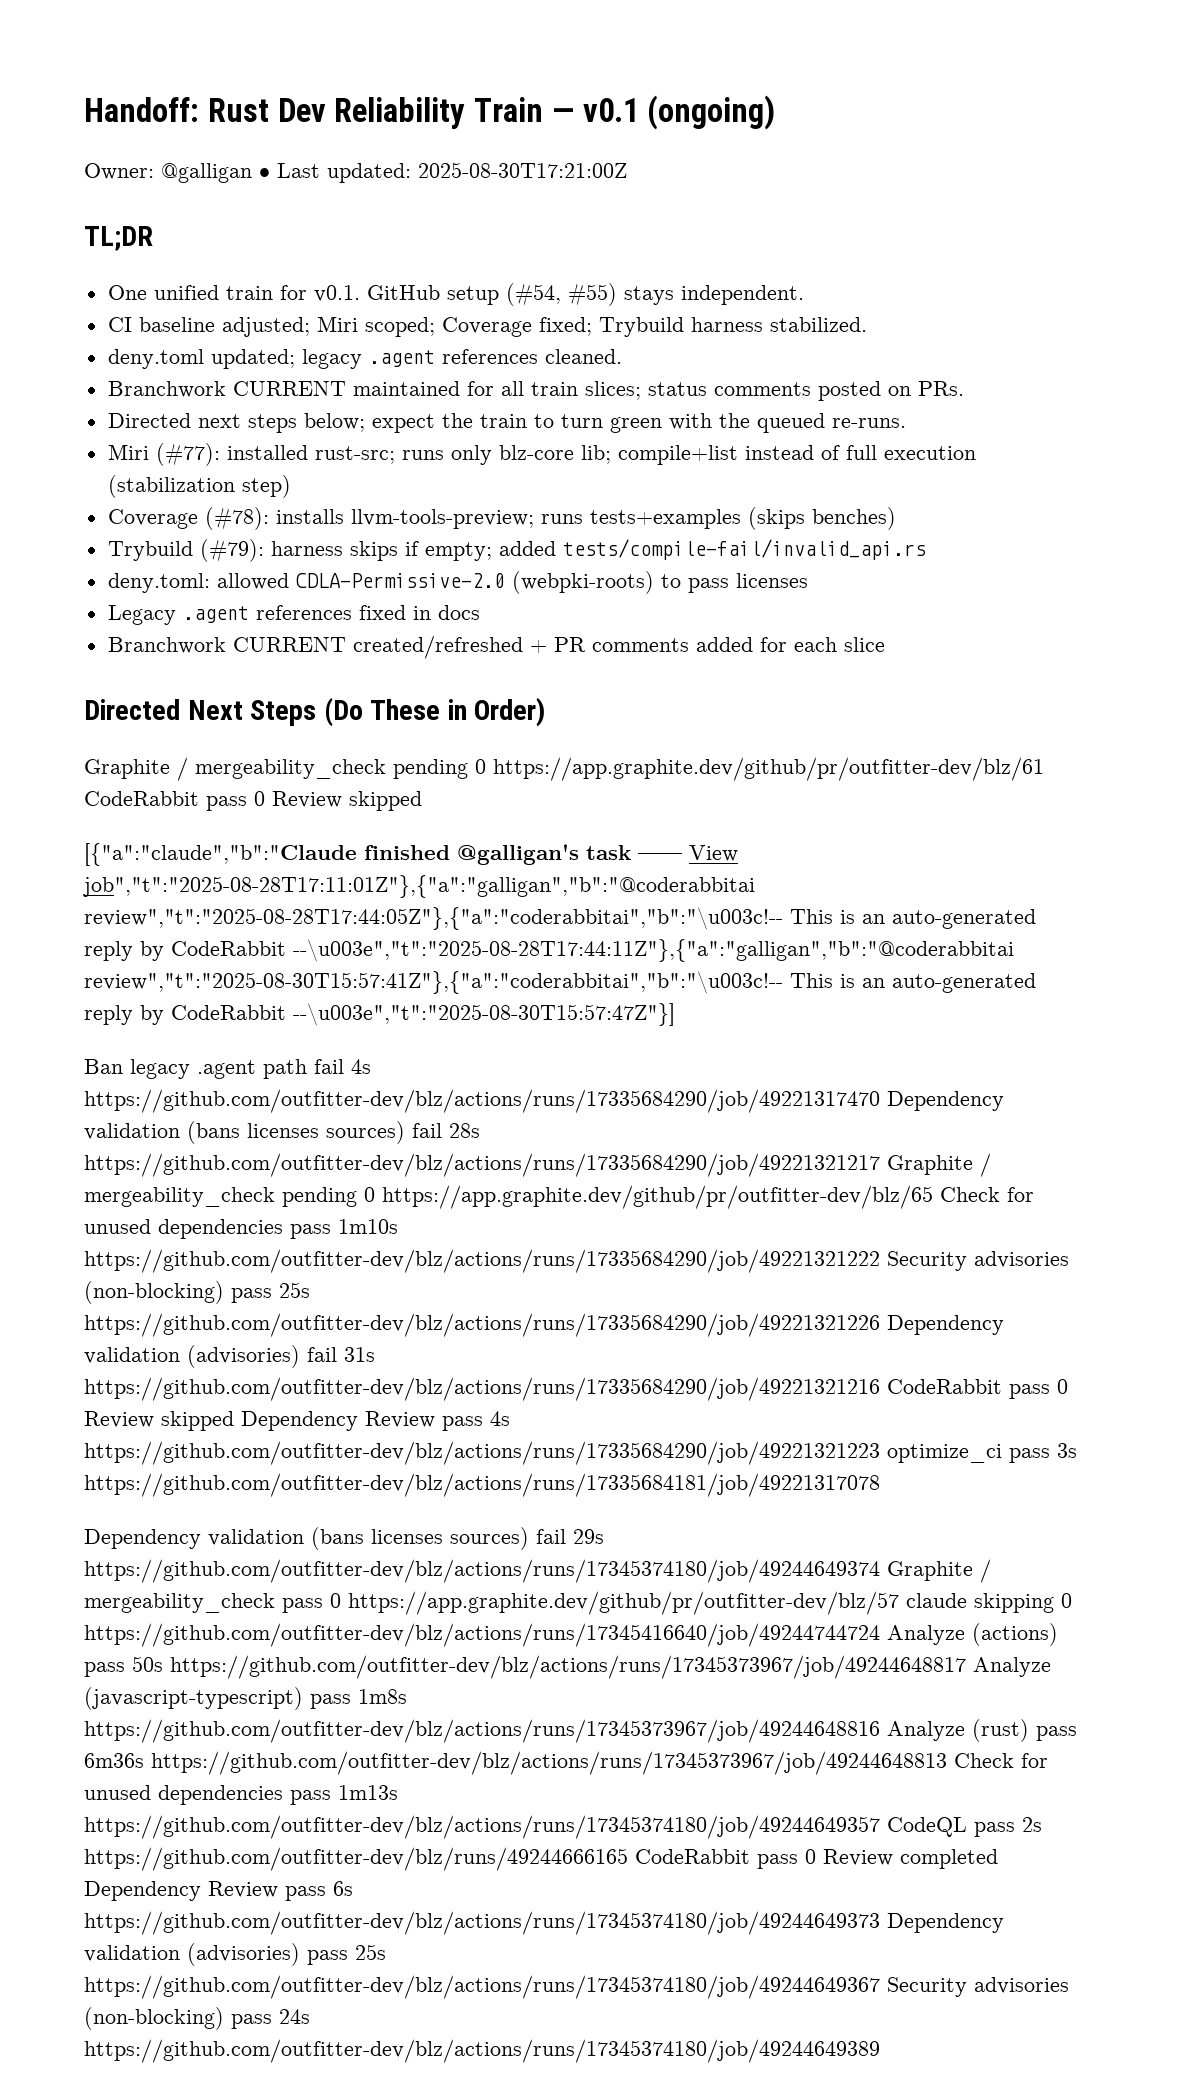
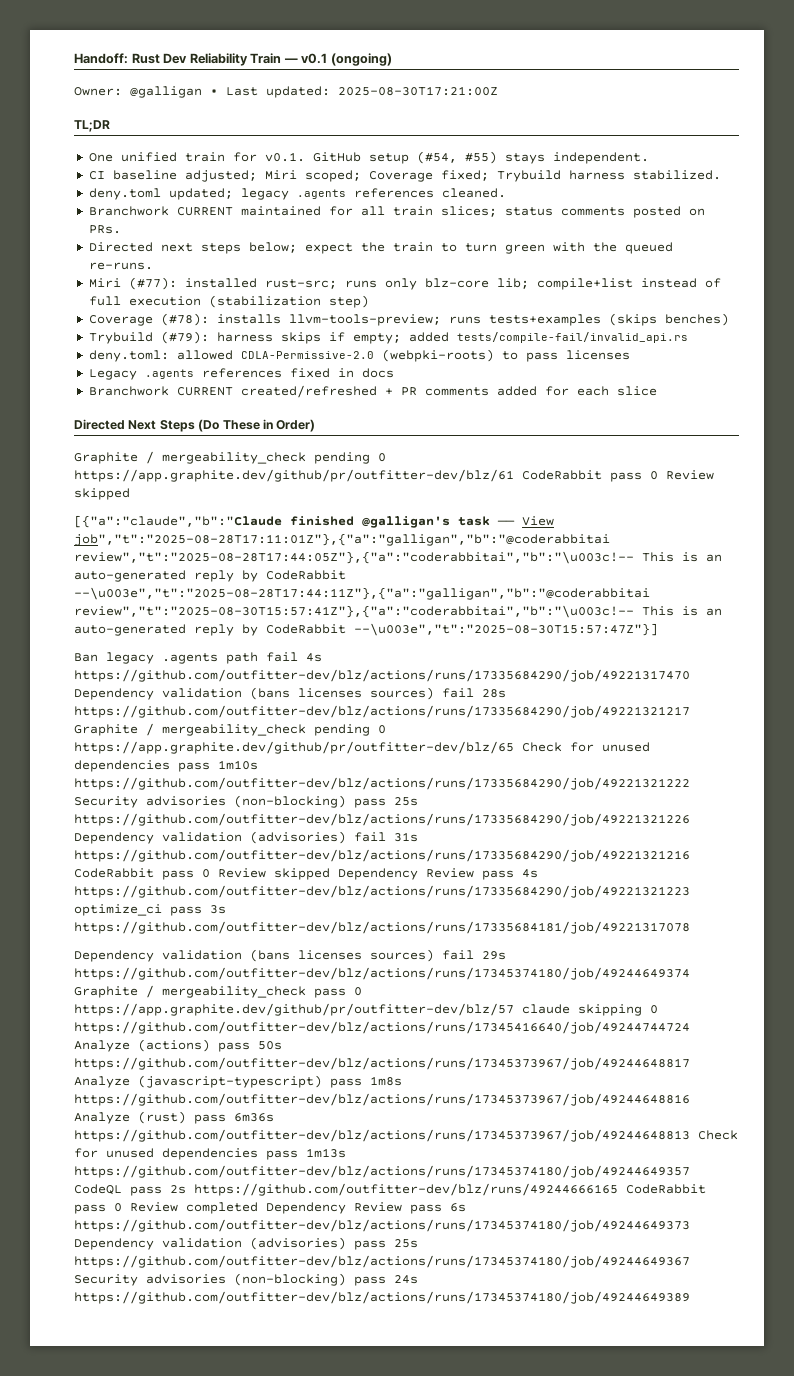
- deny.toml updated; legacy .agent references cleaned.
+ deny.toml updated; legacy .agents references cleaned.
- Legacy .agent references fixed in docs
+ Legacy .agents references fixed in docs
- Ban legacy .agent path fail 4s https://github.com/outfitter-dev/blz/actions/runs/17335684290/job/49221317470 Dependency validation (bans licenses sources) fail 28s https://github.com/outfitter-dev/blz/actions/runs/17335684290/job/49221321217 Graphite / mergeability_check pending 0 https://app.graphite.dev/github/pr/outfitter-dev/blz/65 Check for unused dependencies pass 1m10s https://github.com/outfitter-dev/blz/actions/runs/17335684290/job/49221321222 Security advisories (non-blocking) pass 25s https://github.com/outfitter-dev/blz/actions/runs/17335684290/job/49221321226 Dependency validation (advisories) fail 31s https://github.com/outfitter-dev/blz/actions/runs/17335684290/job/49221321216 CodeRabbit pass 0 Review skipped Dependency Review pass 4s https://github.com/outfitter-dev/blz/actions/runs/17335684290/job/49221321223 optimize_ci pass 3s https://github.com/outfitter-dev/blz/actions/runs/17335684181/job/49221317078
+ Ban legacy .agents path fail 4s https://github.com/outfitter-dev/blz/actions/runs/17335684290/job/49221317470 Dependency validation (bans licenses sources) fail 28s https://github.com/outfitter-dev/blz/actions/runs/17335684290/job/49221321217 Graphite / mergeability_check pending 0 https://app.graphite.dev/github/pr/outfitter-dev/blz/65 Check for unused dependencies pass 1m10s https://github.com/outfitter-dev/blz/actions/runs/17335684290/job/49221321222 Security advisories (non-blocking) pass 25s https://github.com/outfitter-dev/blz/actions/runs/17335684290/job/49221321226 Dependency validation (advisories) fail 31s https://github.com/outfitter-dev/blz/actions/runs/17335684290/job/49221321216 CodeRabbit pass 0 Review skipped Dependency Review pass 4s https://github.com/outfitter-dev/blz/actions/runs/17335684290/job/49221321223 optimize_ci pass 3s https://github.com/outfitter-dev/blz/actions/runs/17335684181/job/49221317078

